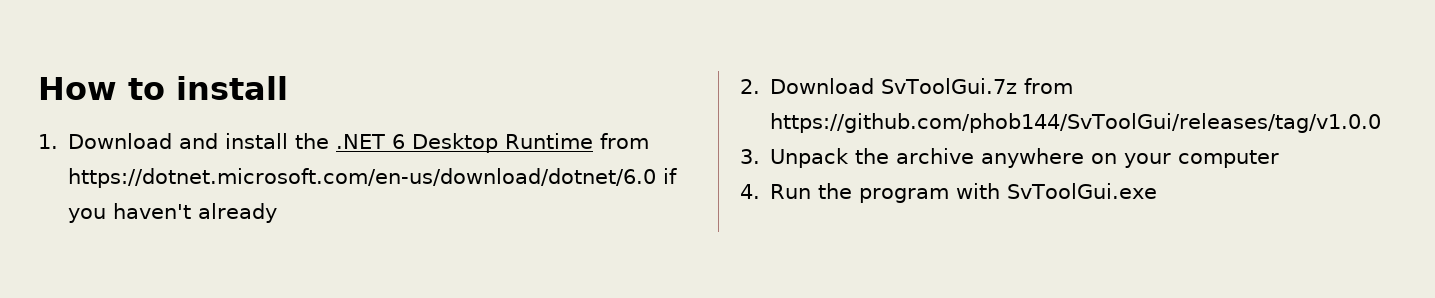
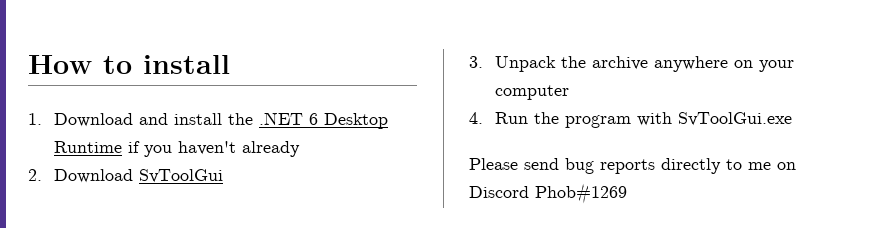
- 1. Download and install the .NET 6 Desktop Runtime from https://dotnet.microsoft.com/en-us/download/dotnet/6.0 if you haven't already
+ 1. Download and install the .NET 6 Desktop Runtime if you haven't already
- 2. Download SvToolGui.7z from https://github.com/phob144/SvToolGui/releases/tag/v1.0.0
+ 2. Download SvToolGui
+ Please send bug reports directly to me on Discord Phob#1269

